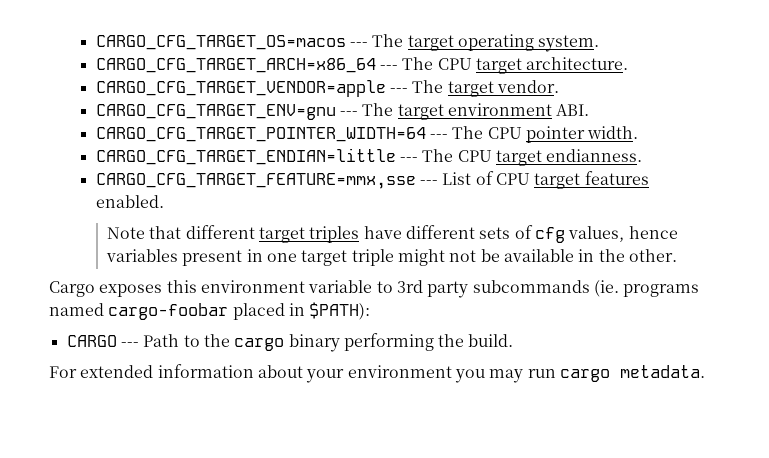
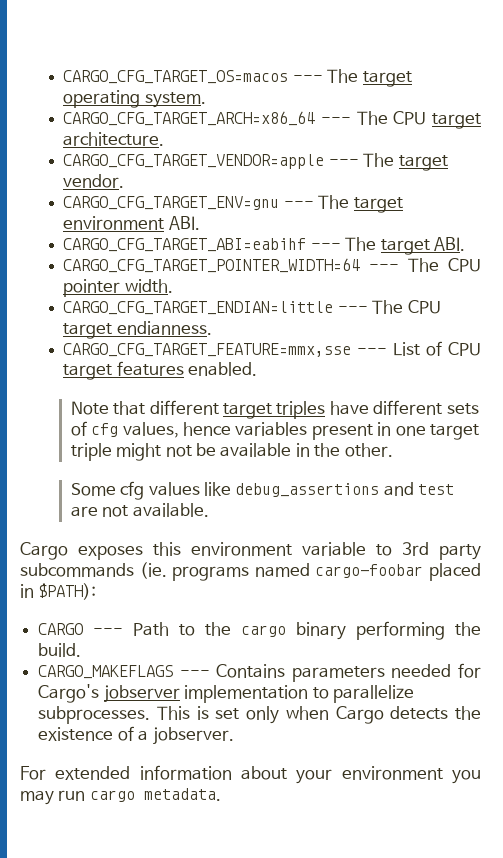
+ CARGO_CFG_TARGET_ABI=eabihf --- The target ABI.
+ Some cfg values like debug_assertions and test are not available.
+ CARGO_MAKEFLAGS --- Contains parameters needed for Cargo's jobserver implementation to parallelize subprocesses. This is set only when Cargo detects the existence of a jobserver.

